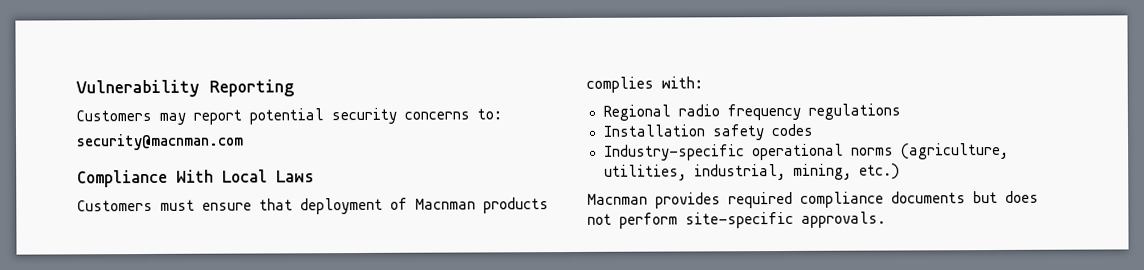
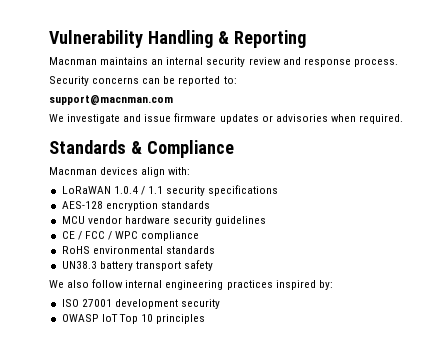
- Vulnerability Reporting
+ Vulnerability Handling & Reporting
- Customers may report potential security concerns to:
- security@macnman.com
- Compliance With Local Laws
- Customers must ensure that deployment of Macnman products complies with:
- Regional radio frequency regulations
- Installation safety codes
- Industry-specific operational norms (agriculture, utilities, industrial, mining, etc.)
- Macnman provides required compliance documents but does not perform site-specific approvals.
+ Macnman maintains an internal security review and response process.
+ Security concerns can be reported to:
+ support@macnman.com
+ We investigate and issue firmware updates or advisories when required.
+ Standards & Compliance
+ Macnman devices align with:
+ LoRaWAN 1.0.4 / 1.1 security specifications
+ AES-128 encryption standards
+ MCU vendor hardware security guidelines
+ CE / FCC / WPC compliance
+ RoHS environmental standards
+ UN38.3 battery transport safety
+ We also follow internal engineering practices inspired by:
+ ISO 27001 development security
+ OWASP IoT Top 10 principles

